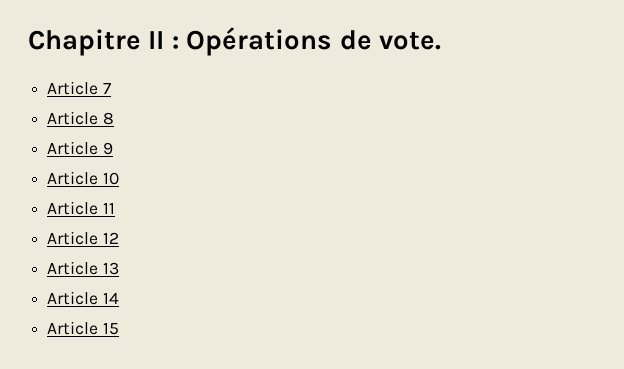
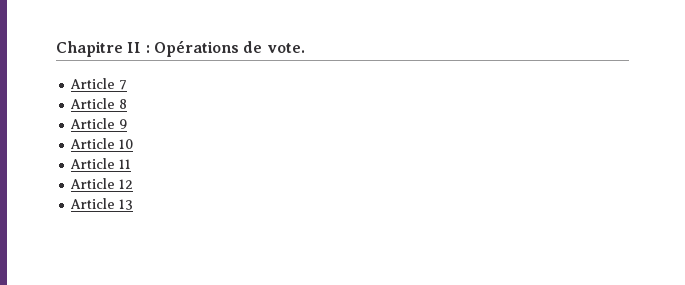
- Article 14
- Article 15

